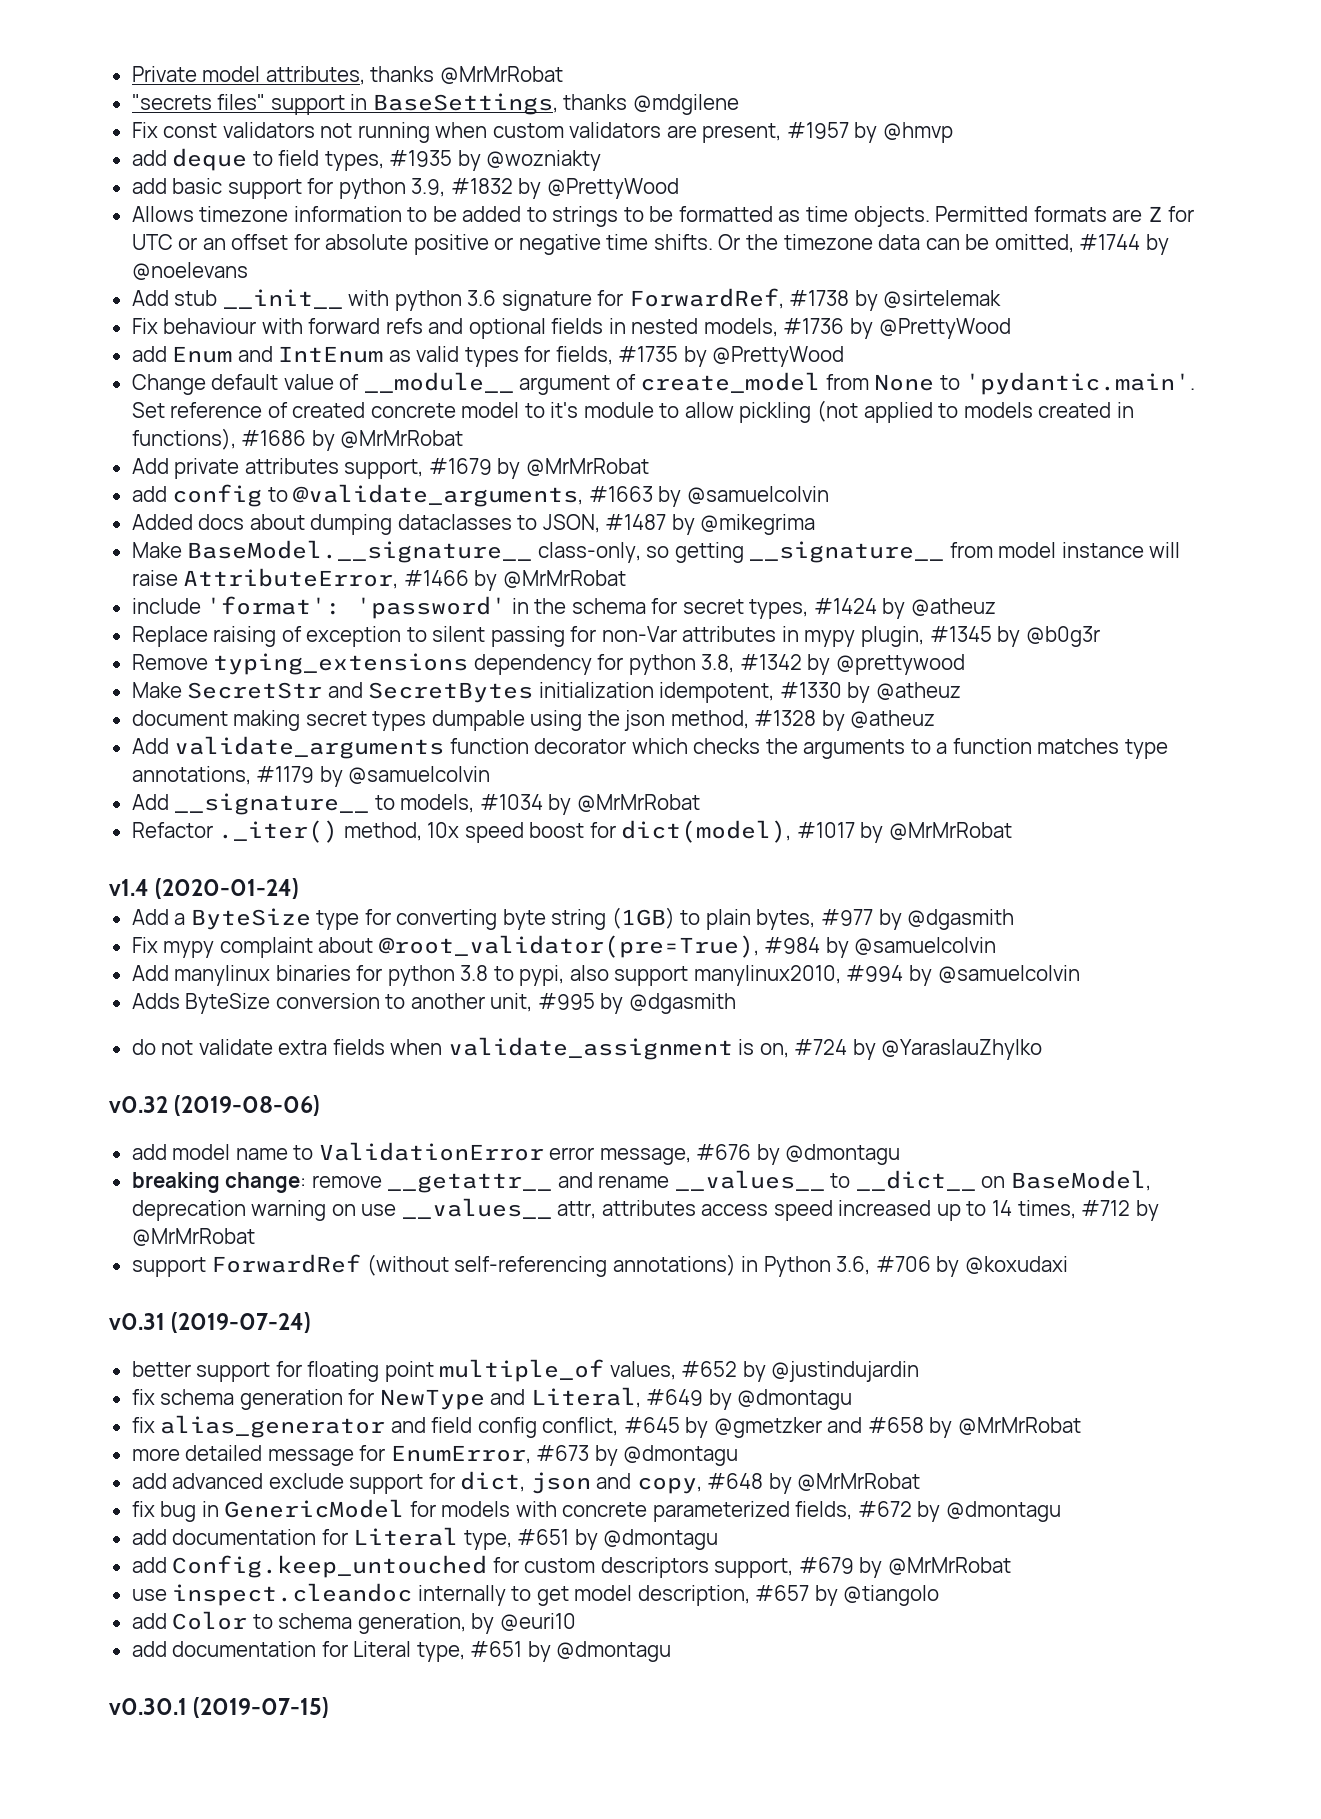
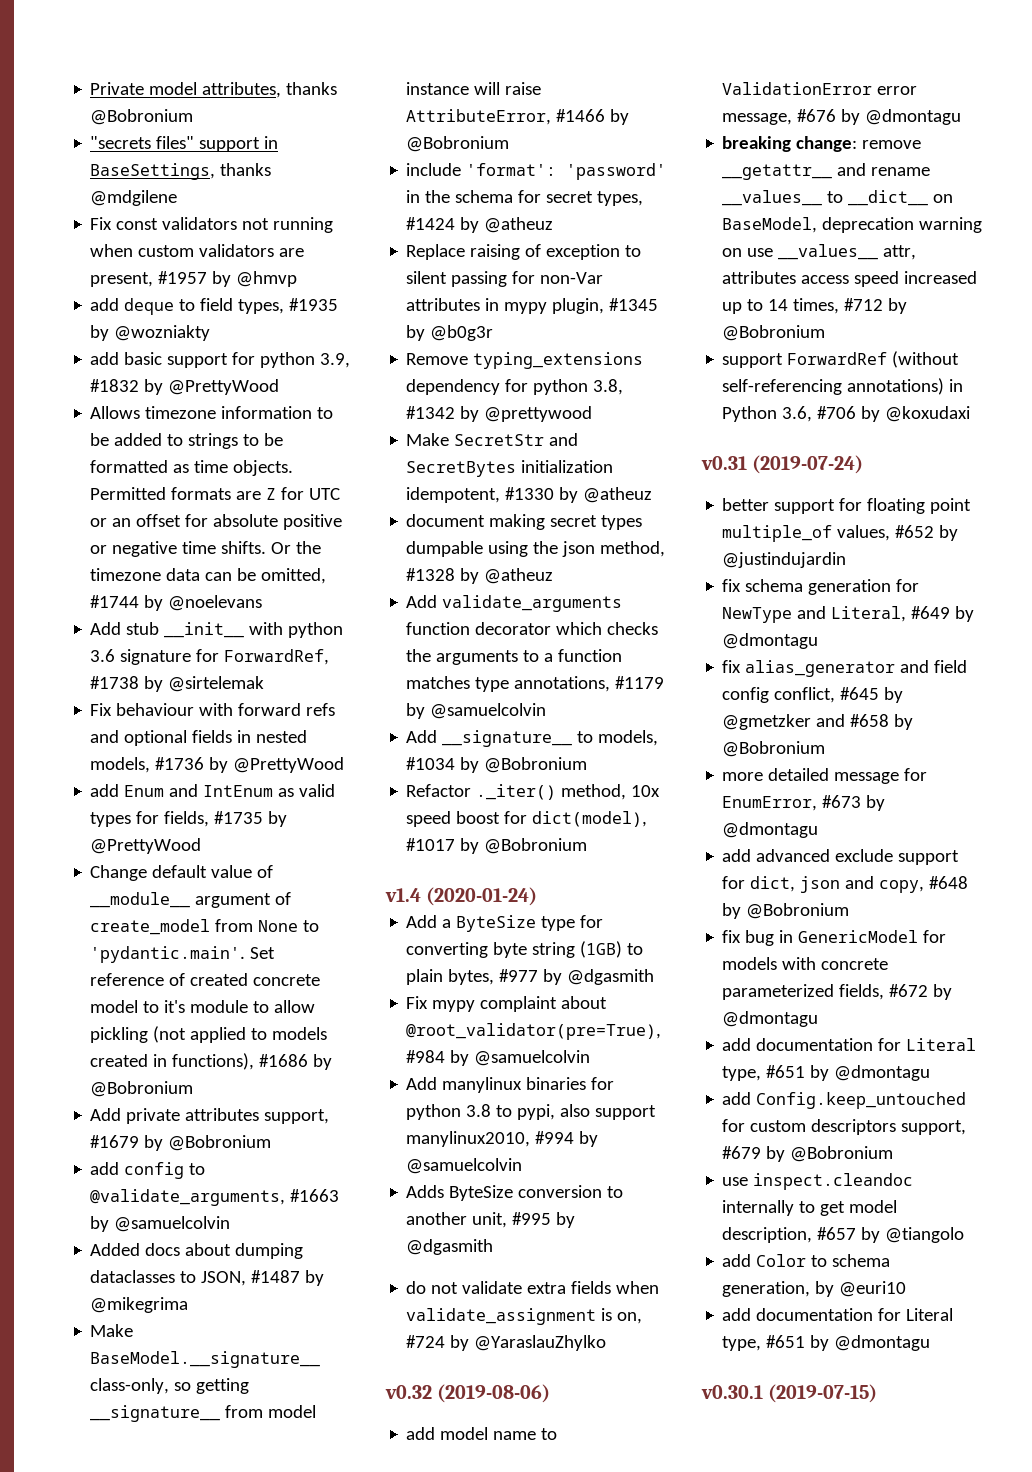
- Private model attributes, thanks @MrMrRobat
+ Private model attributes, thanks @Bobronium
- Change default value of __module__ argument of create_model from None to 'pydantic.main'. Set reference of created concrete model to it's module to allow pickling (not applied to models created in functions), #1686 by @MrMrRobat
+ Change default value of __module__ argument of create_model from None to 'pydantic.main'. Set reference of created concrete model to it's module to allow pickling (not applied to models created in functions), #1686 by @Bobronium
- Add private attributes support, #1679 by @MrMrRobat
+ Add private attributes support, #1679 by @Bobronium
- Make BaseModel.__signature__ class-only, so getting __signature__ from model instance will raise AttributeError, #1466 by @MrMrRobat
+ Make BaseModel.__signature__ class-only, so getting __signature__ from model instance will raise AttributeError, #1466 by @Bobronium
- Add __signature__ to models, #1034 by @MrMrRobat
+ Add __signature__ to models, #1034 by @Bobronium
- Refactor ._iter() method, 10x speed boost for dict(model), #1017 by @MrMrRobat
+ Refactor ._iter() method, 10x speed boost for dict(model), #1017 by @Bobronium
- breaking change: remove __getattr__ and rename __values__ to __dict__ on BaseModel, deprecation warning on use __values__ attr, attributes access speed increased up to 14 times, #712 by @MrMrRobat
+ breaking change: remove __getattr__ and rename __values__ to __dict__ on BaseModel, deprecation warning on use __values__ attr, attributes access speed increased up to 14 times, #712 by @Bobronium
- fix alias_generator and field config conflict, #645 by @gmetzker and #658 by @MrMrRobat
+ fix alias_generator and field config conflict, #645 by @gmetzker and #658 by @Bobronium
- add advanced exclude support for dict, json and copy, #648 by @MrMrRobat
+ add advanced exclude support for dict, json and copy, #648 by @Bobronium
- add Config.keep_untouched for custom descriptors support, #679 by @MrMrRobat
+ add Config.keep_untouched for custom descriptors support, #679 by @Bobronium

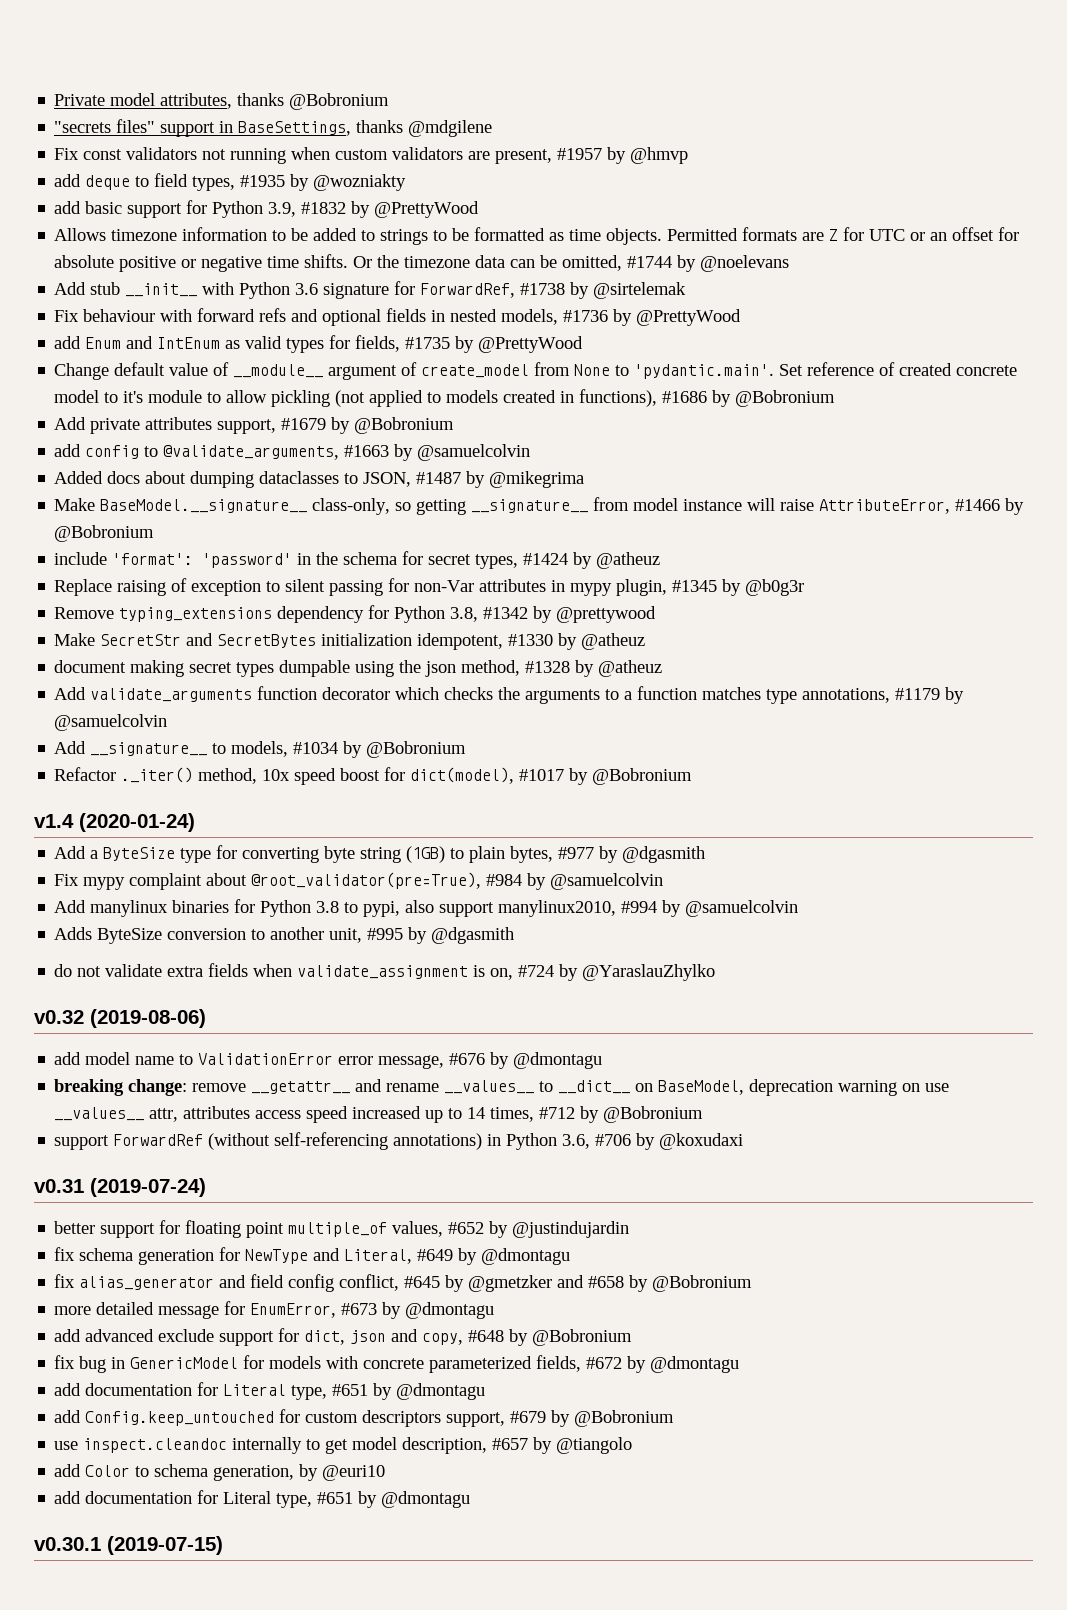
- add basic support for python 3.9, #1832 by @PrettyWood
+ add basic support for Python 3.9, #1832 by @PrettyWood
- Add stub __init__ with python 3.6 signature for ForwardRef, #1738 by @sirtelemak
+ Add stub __init__ with Python 3.6 signature for ForwardRef, #1738 by @sirtelemak
- Remove typing_extensions dependency for python 3.8, #1342 by @prettywood
+ Remove typing_extensions dependency for Python 3.8, #1342 by @prettywood
- Add manylinux binaries for python 3.8 to pypi, also support manylinux2010, #994 by @samuelcolvin
+ Add manylinux binaries for Python 3.8 to pypi, also support manylinux2010, #994 by @samuelcolvin

